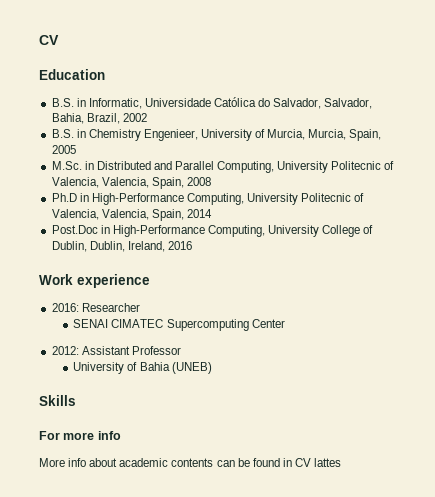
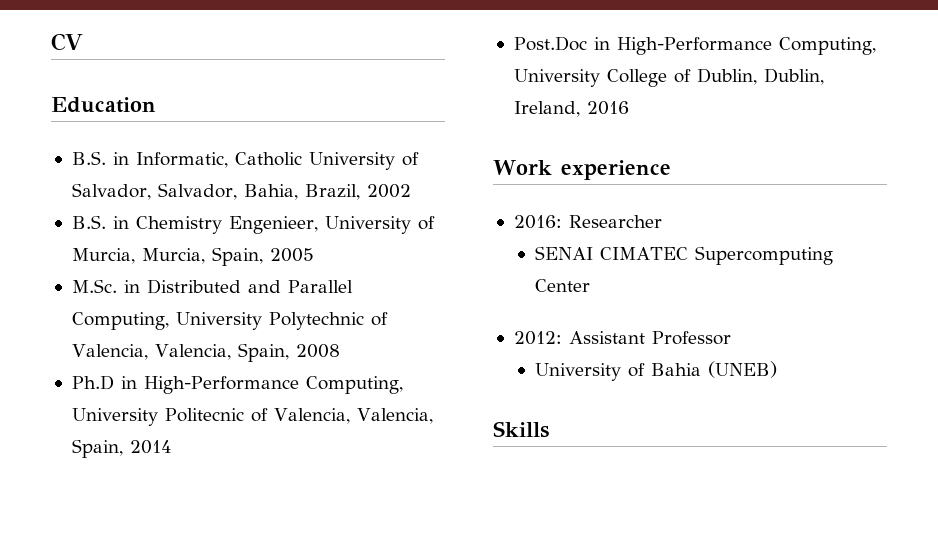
- B.S. in Informatic, Universidade Católica do Salvador, Salvador, Bahia, Brazil, 2002
+ B.S. in Informatic, Catholic University of Salvador, Salvador, Bahia, Brazil, 2002
- M.Sc. in Distributed and Parallel Computing, University Politecnic of Valencia, Valencia, Spain, 2008
+ M.Sc. in Distributed and Parallel Computing, University Polytechnic of Valencia, Valencia, Spain, 2008
- For more info
- More info about academic contents can be found in CV lattes

